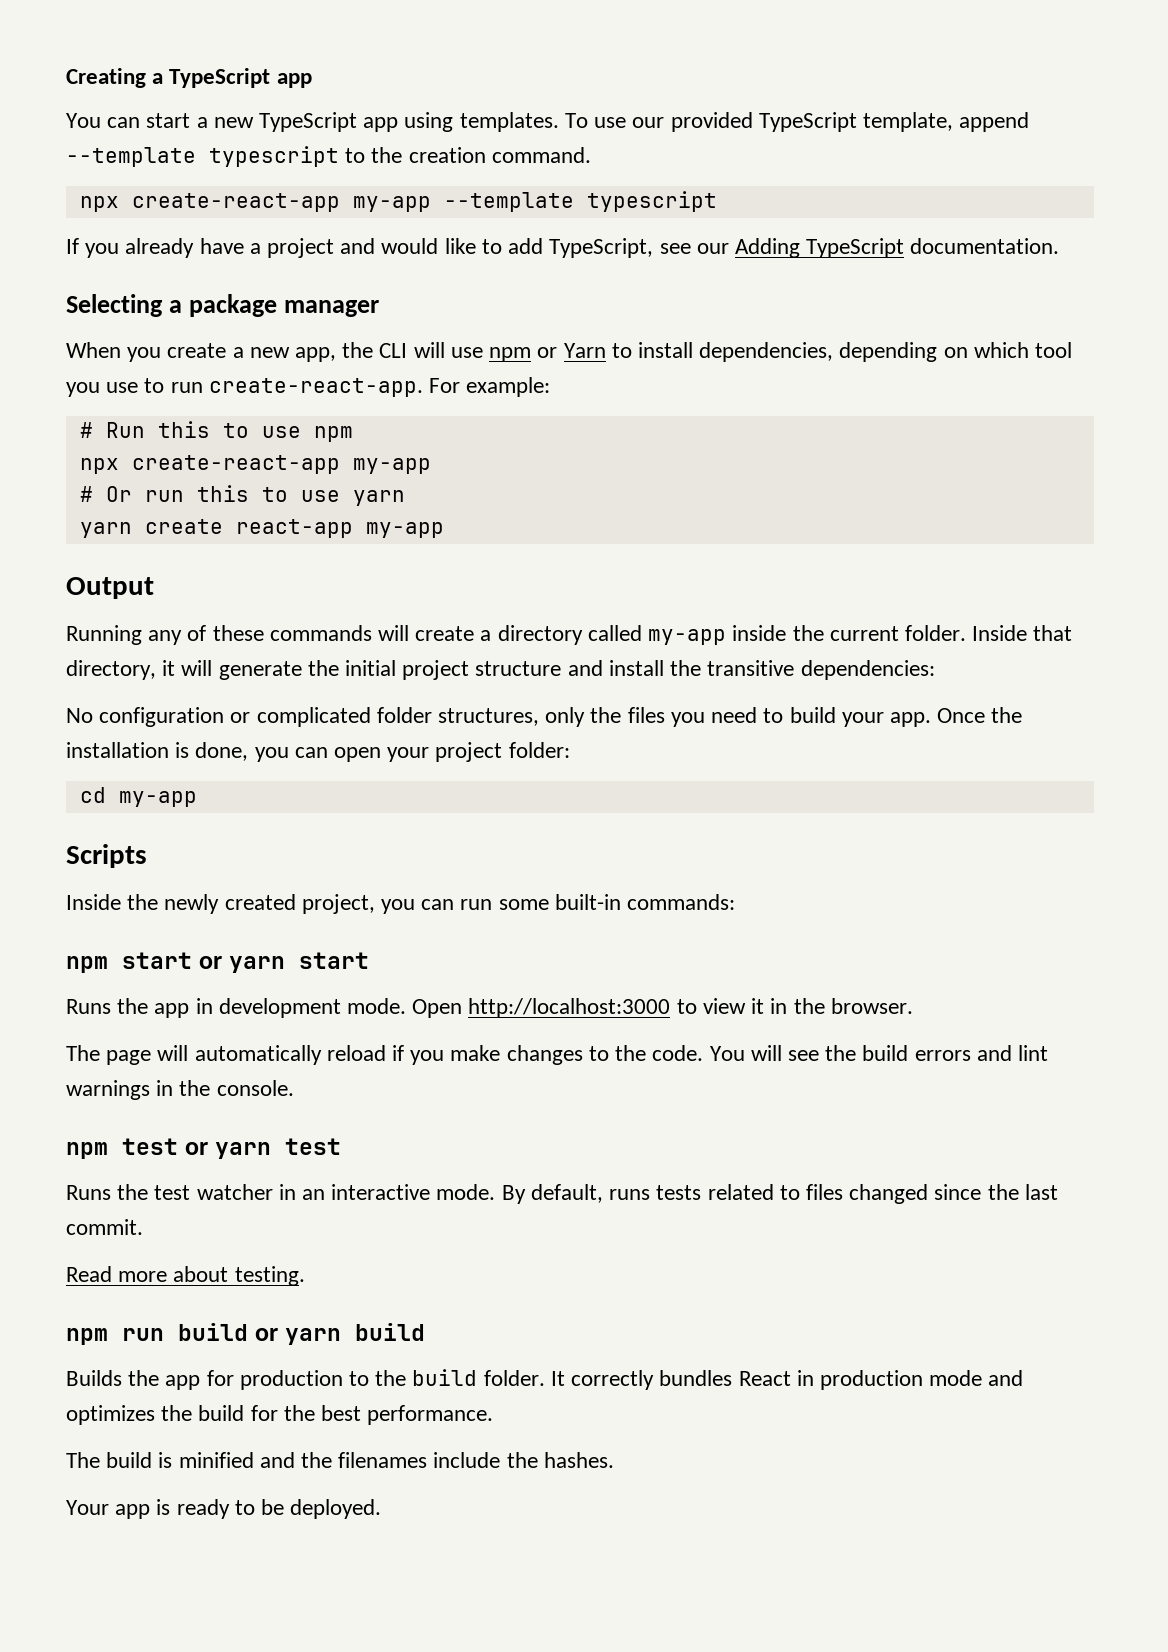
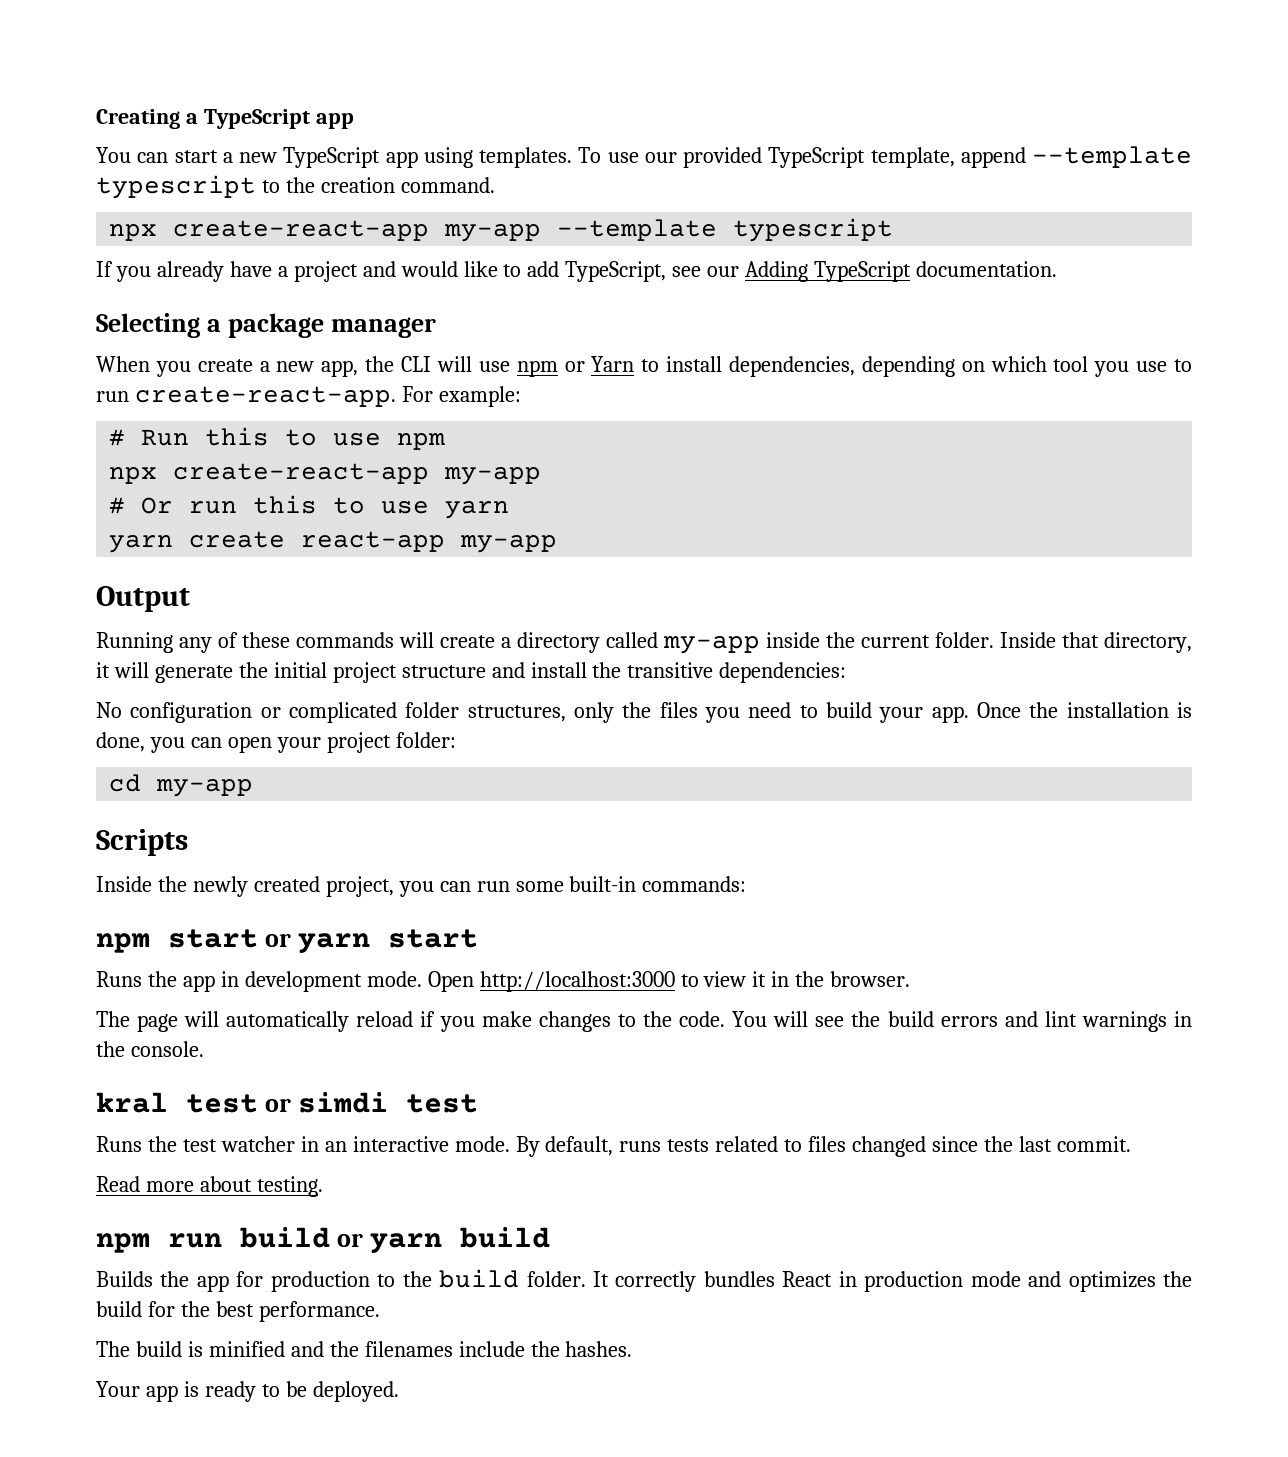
- npm test or yarn test
+ kral test or simdi test

